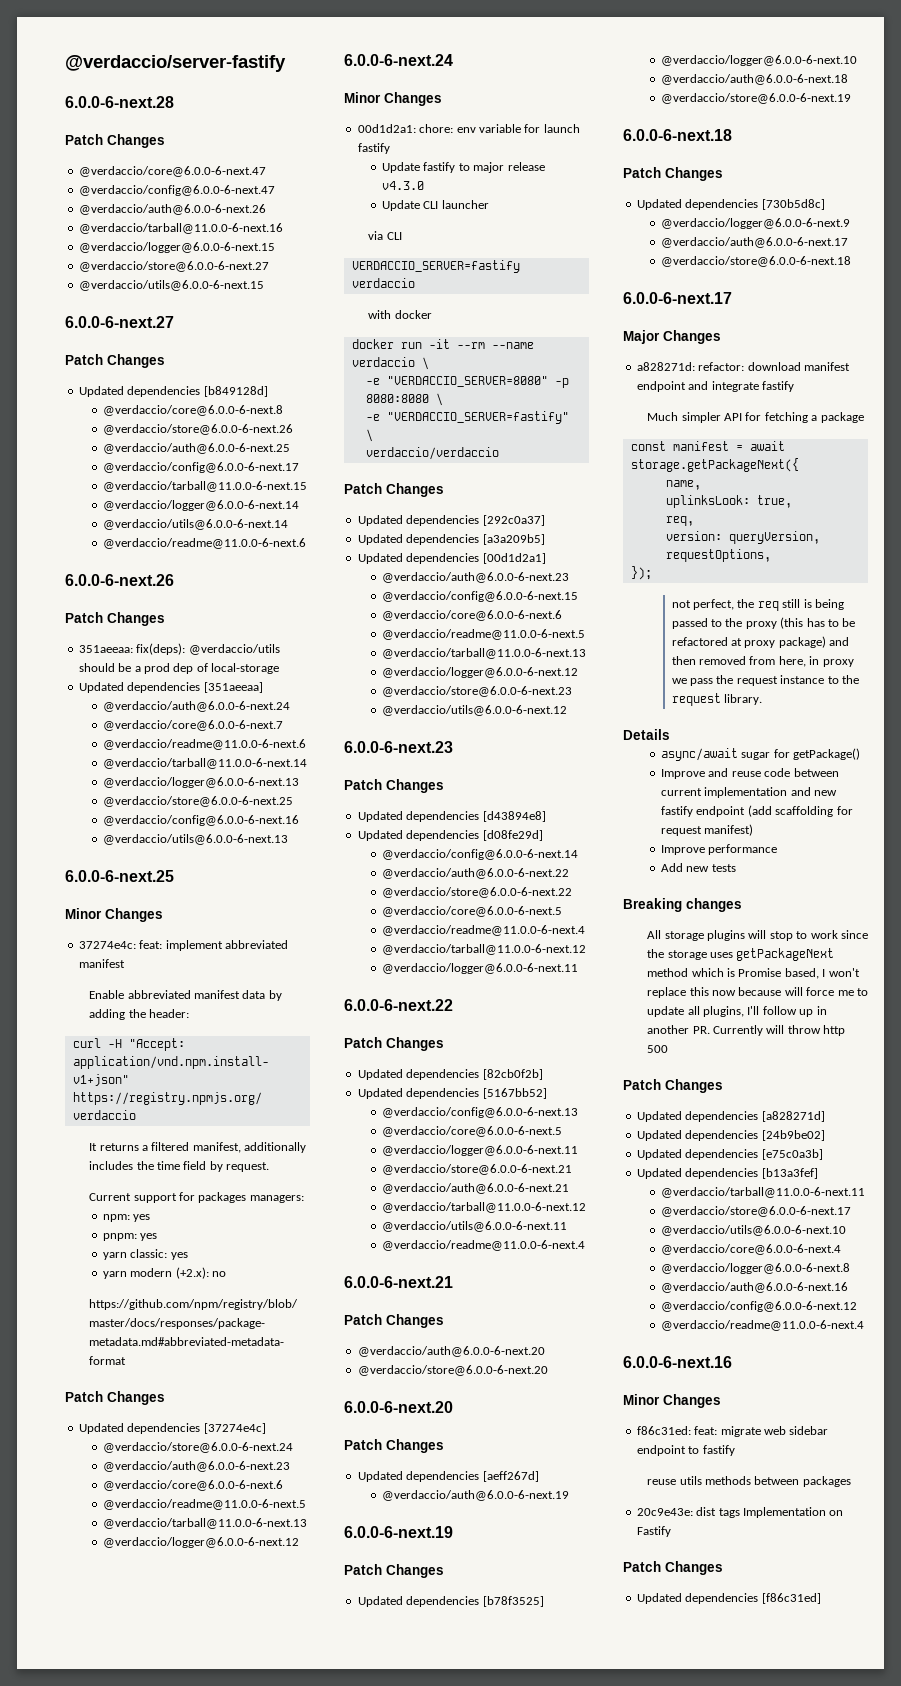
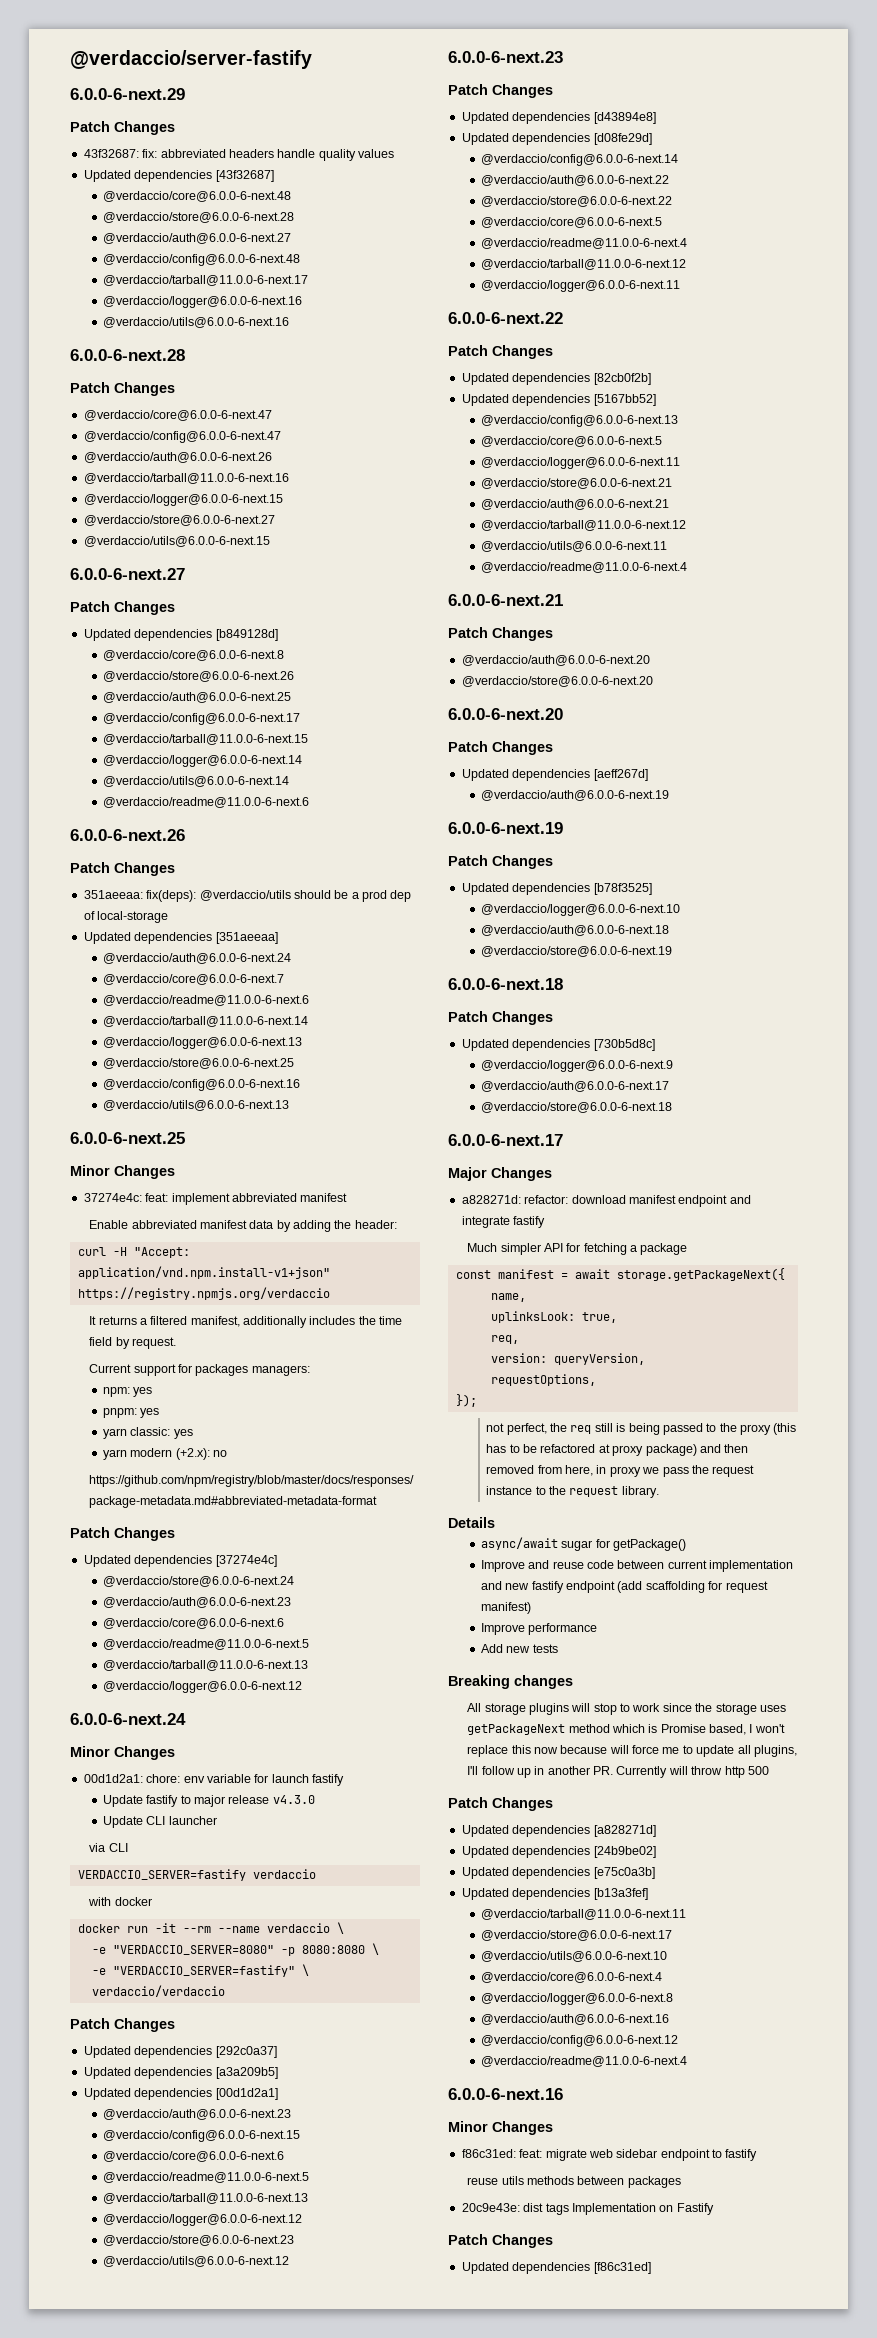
+ 6.0.0-6-next.29
+ Patch Changes
+ 43f32687: fix: abbreviated headers handle quality values
+ Updated dependencies [43f32687]
+ @verdaccio/core@6.0.0-6-next.48
+ @verdaccio/store@6.0.0-6-next.28
+ @verdaccio/auth@6.0.0-6-next.27
+ @verdaccio/config@6.0.0-6-next.48
+ @verdaccio/tarball@11.0.0-6-next.17
+ @verdaccio/logger@6.0.0-6-next.16
+ @verdaccio/utils@6.0.0-6-next.16

